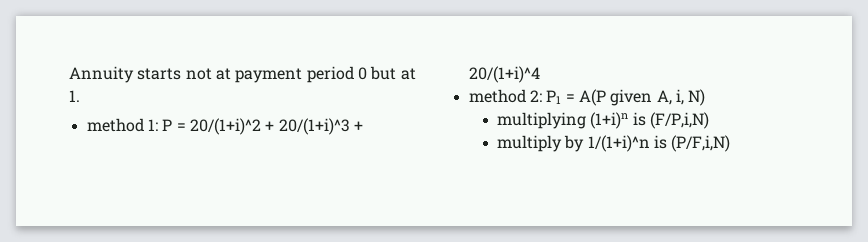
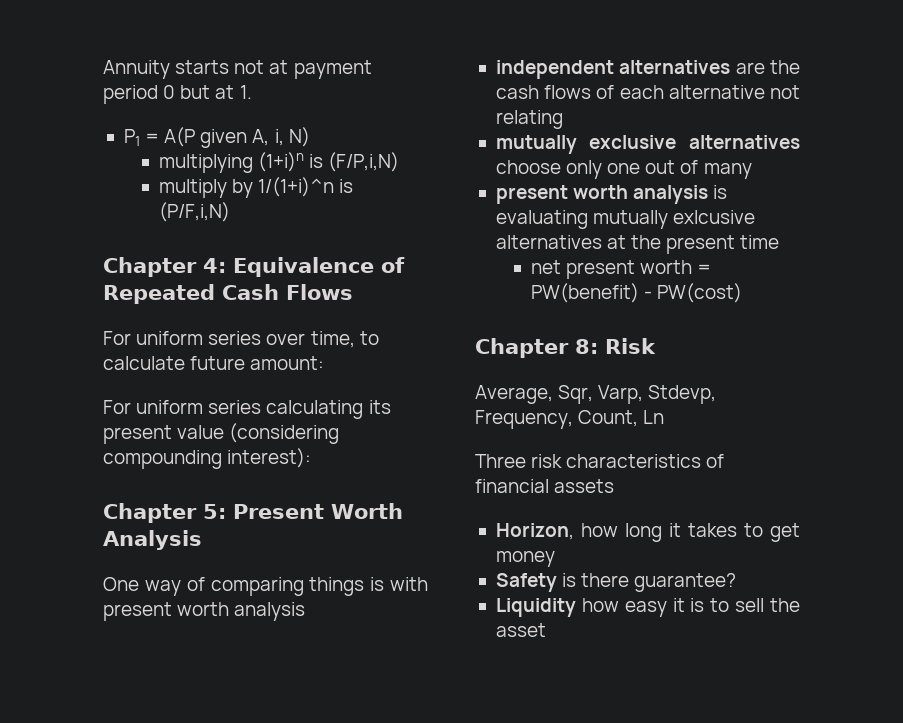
- method 1: P = 20/(1+i)^2 + 20/(1+i)^3 + 20/(1+i)^4
- method 2: P1 = A(P given A, i, N)
+ P1 = A(P given A, i, N)
+ Chapter 4: Equivalence of Repeated Cash Flows
+ For uniform series over time, to calculate future amount:
+ For uniform series calculating its present value (considering compounding interest):
+ Chapter 5: Present Worth Analysis
+ One way of comparing things is with present worth analysis
+ independent alternatives are the cash flows of each alternative not relating
+ mutually exclusive alternatives choose only one out of many
+ present worth analysis is evaluating mutually exlcusive alternatives at the present time
+ net present worth = PW(benefit) - PW(cost)
+ Chapter 8: Risk
+ Average, Sqr, Varp, Stdevp, Frequency, Count, Ln
+ Three risk characteristics of financial assets
+ Horizon, how long it takes to get money
+ Safety is there guarantee?
+ Liquidity how easy it is to sell the asset

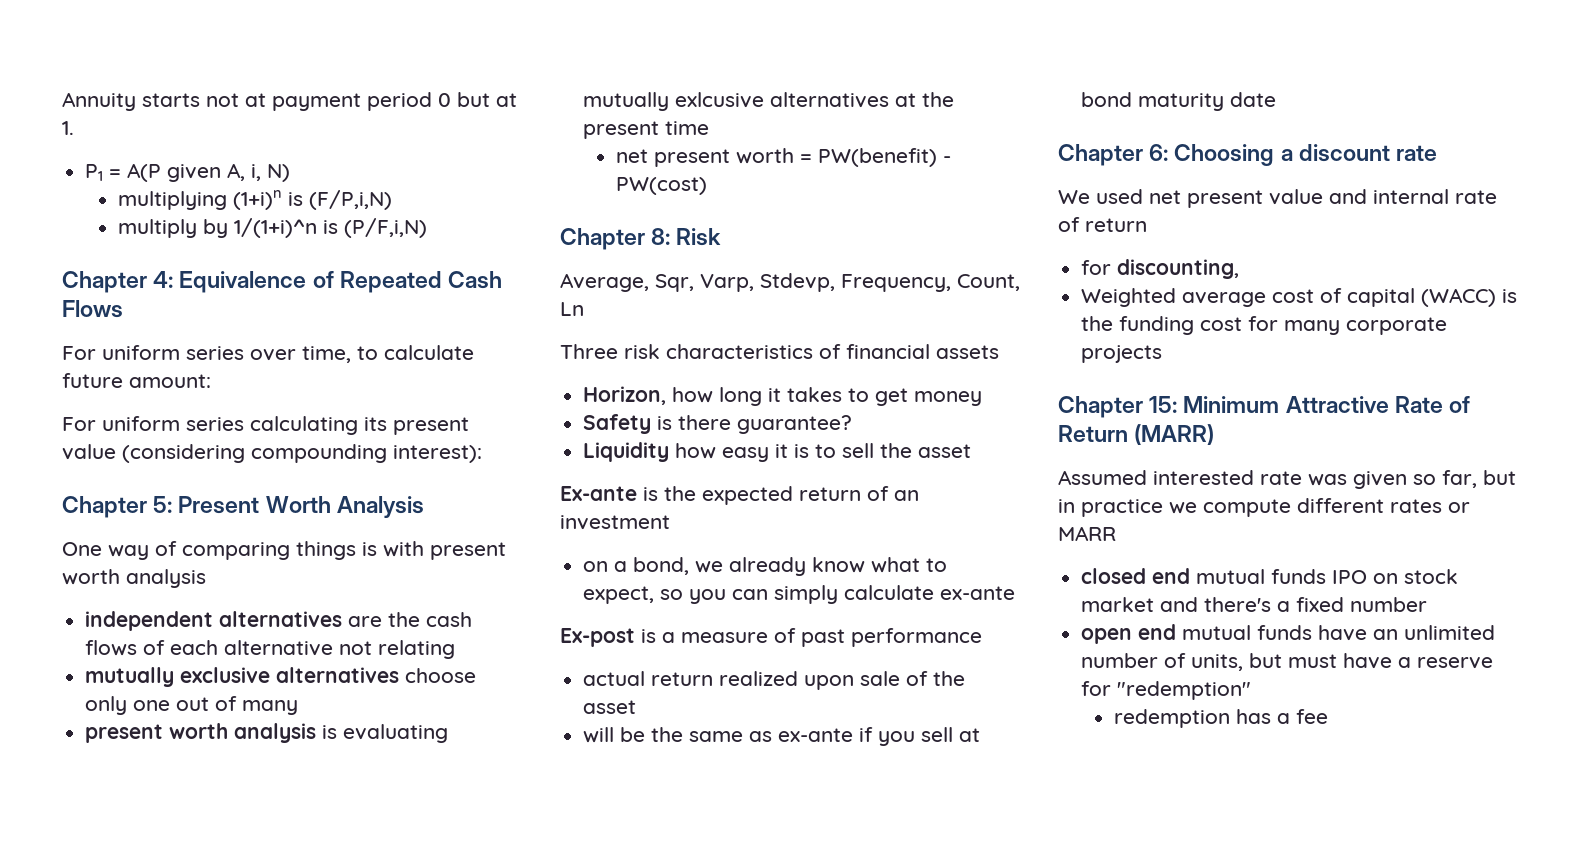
+ Ex-ante is the expected return of an investment
+ on a bond, we already know what to expect, so you can simply calculate ex-ante
+ Ex-post is a measure of past performance
+ actual return realized upon sale of the asset
+ will be the same as ex-ante if you sell at bond maturity date
+ Chapter 6: Choosing a discount rate
+ We used net present value and internal rate of return
+ for discounting,
+ Weighted average cost of capital (WACC) is the funding cost for many corporate projects
+ Chapter 15: Minimum Attractive Rate of Return (MARR)
+ Assumed interested rate was given so far, but in practice we compute different rates or MARR
+ closed end mutual funds IPO on stock market and there's a fixed number
+ open end mutual funds have an unlimited number of units, but must have a reserve for "redemption"
+ redemption has a fee

